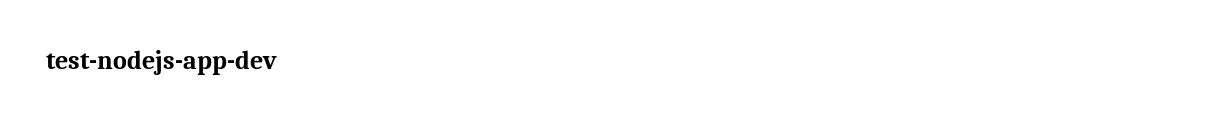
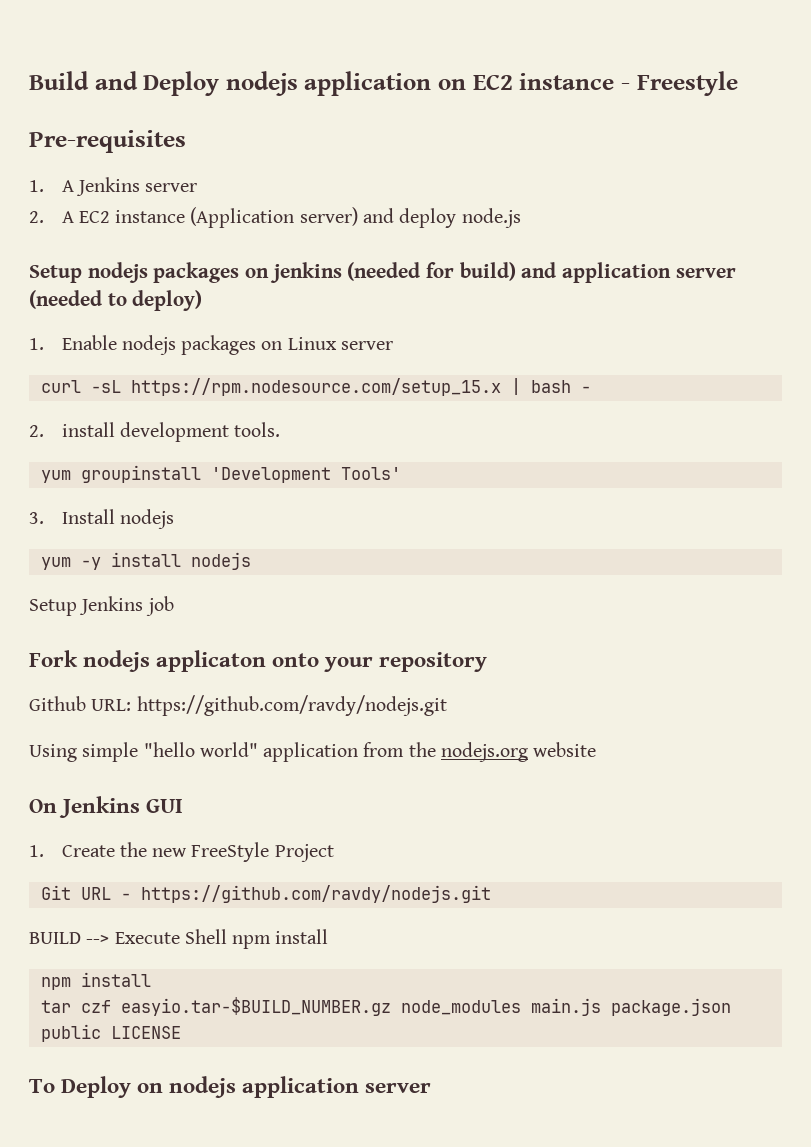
- test-nodejs-app-dev
+ Build and Deploy nodejs application on EC2 instance - Freestyle
+ Pre-requisites
+ 1. A Jenkins server
+ 2. A EC2 instance (Application server) and deploy node.js
+ Setup nodejs packages on jenkins (needed for build) and application server (needed to deploy)
+ 1. Enable nodejs packages on Linux server
+ curl -sL https://rpm.nodesource.com/setup_15.x | bash -
+ 2. install development tools.
+ yum groupinstall 'Development Tools'
+ 3. Install nodejs
+ yum -y install nodejs
+ Setup Jenkins job
+ Fork nodejs applicaton onto your repository
+ Github URL: https://github.com/ravdy/nodejs.git
+ Using simple "hello world" application from the nodejs.org website
+ On Jenkins GUI
+ 1. Create the new FreeStyle Project
+ Git URL - https://github.com/ravdy/nodejs.git
+ BUILD --> Execute Shell npm install
+ npm install
+ tar czf easyio.tar-$BUILD_NUMBER.gz node_modules main.js package.json public LICENSE
+ To Deploy on nodejs application server

